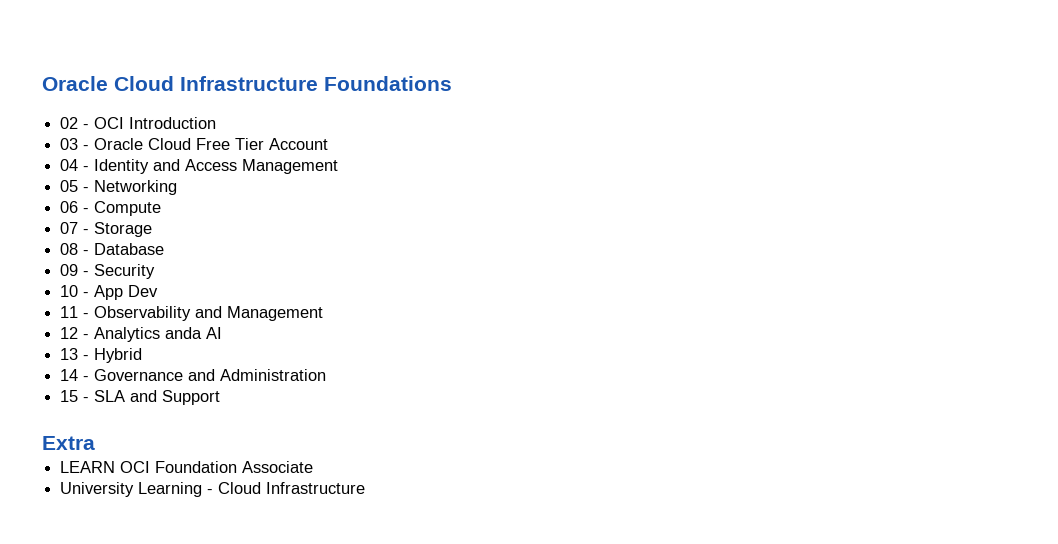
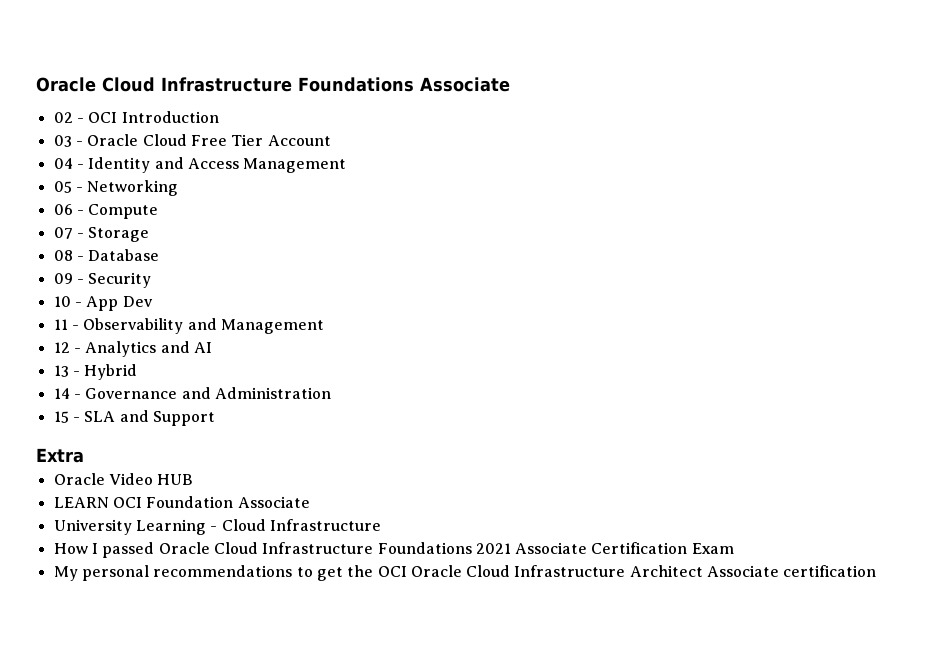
- Oracle Cloud Infrastructure Foundations
+ Oracle Cloud Infrastructure Foundations Associate
- 12 - Analytics anda AI
+ 12 - Analytics and AI
+ Oracle Video HUB
+ How I passed Oracle Cloud Infrastructure Foundations 2021 Associate Certification Exam
+ My personal recommendations to get the OCI Oracle Cloud Infrastructure Architect Associate certification

